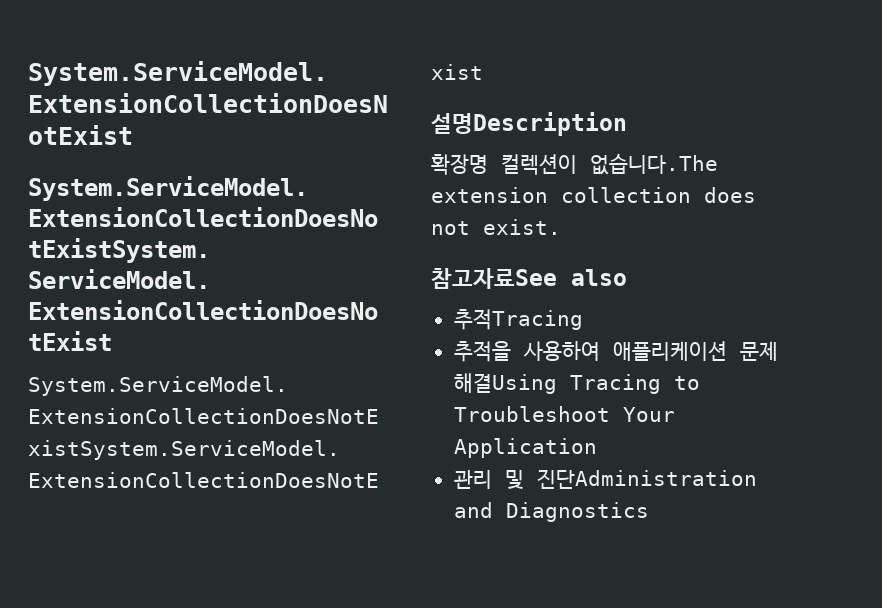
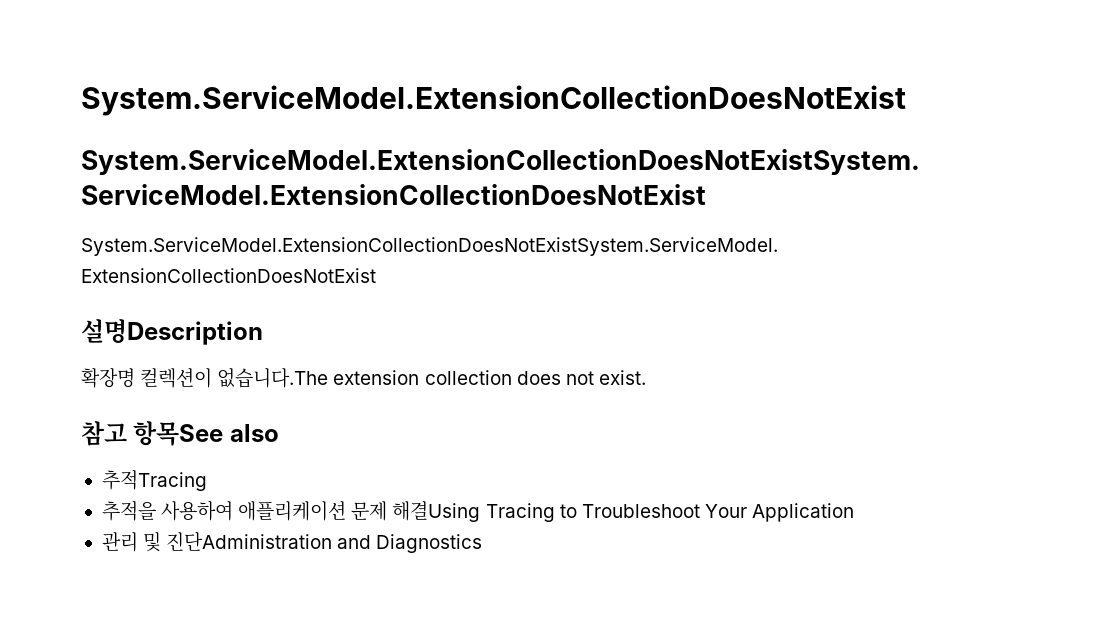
- 참고자료See also
+ 참고 항목See also

